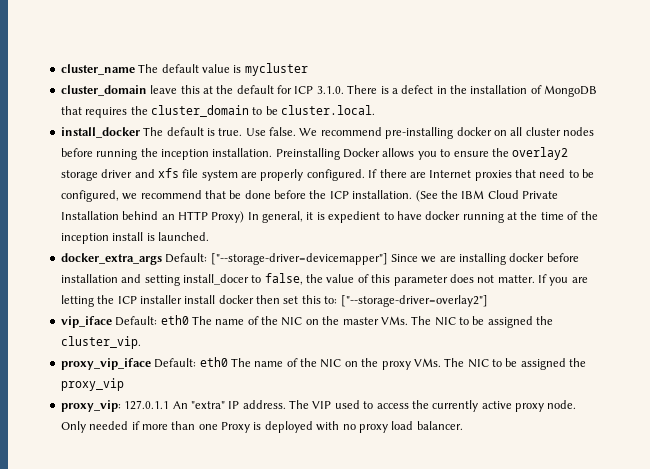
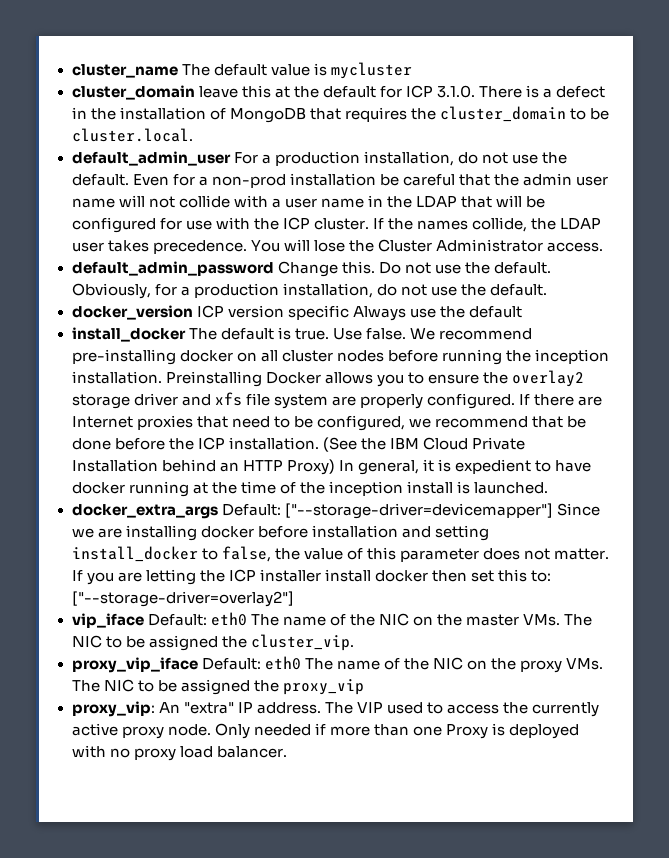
+ default_admin_user For a production installation, do not use the default. Even for a non-prod installation be careful that the admin user name will not collide with a user name in the LDAP that will be configured for use with the ICP cluster. If the names collide, the LDAP user takes precedence. You will lose the Cluster Administrator access.
+ default_admin_password Change this. Do not use the default. Obviously, for a production installation, do not use the default.
+ docker_version ICP version specific Always use the default
- docker_extra_args Default: ["--storage-driver=devicemapper"] Since we are installing docker before installation and setting install_docer to false, the value of this parameter does not matter.
+ docker_extra_args Default: ["--storage-driver=devicemapper"] Since we are installing docker before installation and setting install_docker to false, the value of this parameter does not matter.
- proxy_vip: 127.0.1.1 An "extra" IP address.
+ proxy_vip: An "extra" IP address.

